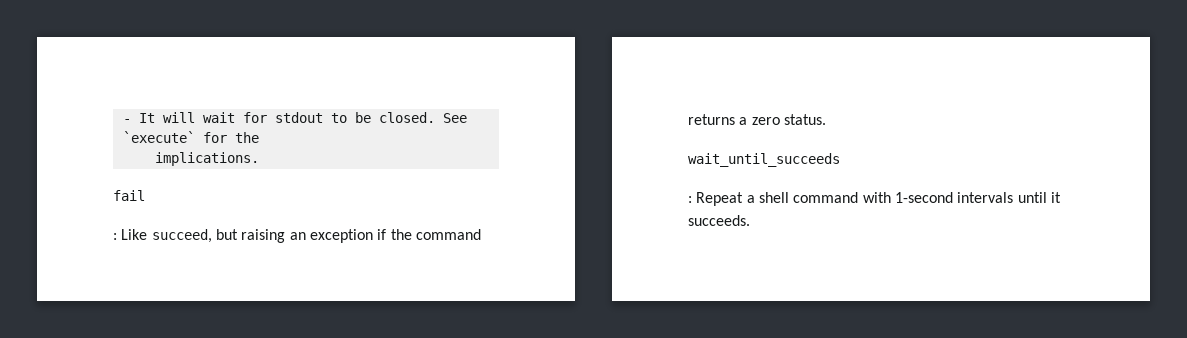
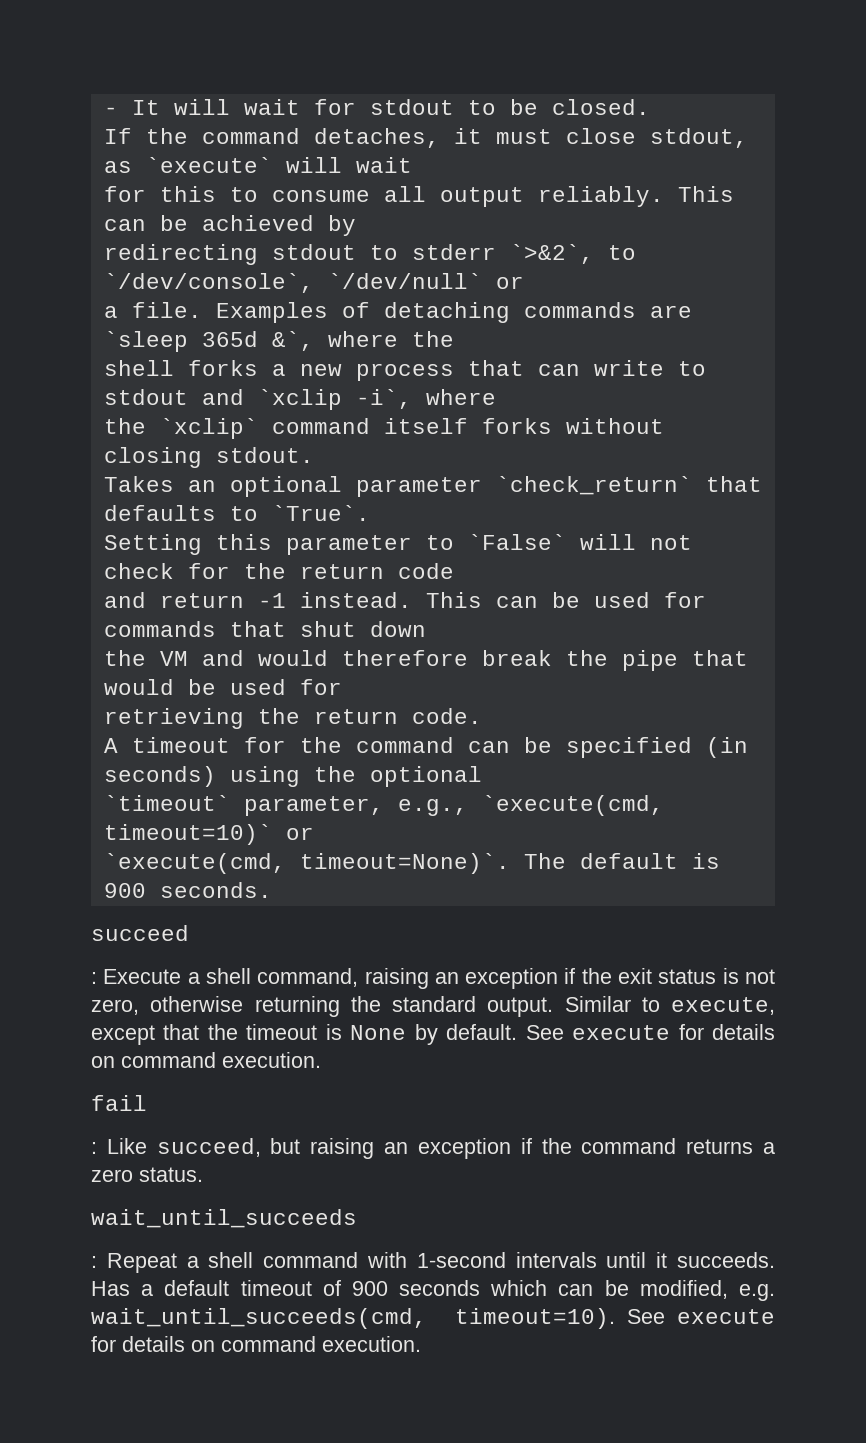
- - It will wait for stdout to be closed. See `execute` for the
- implications.
+ - It will wait for stdout to be closed.
+ If the command detaches, it must close stdout, as `execute` will wait
+ for this to consume all output reliably. This can be achieved by
+ redirecting stdout to stderr `>&2`, to `/dev/console`, `/dev/null` or
+ a file. Examples of detaching commands are `sleep 365d &`, where the
+ shell forks a new process that can write to stdout and `xclip -i`, where
+ the `xclip` command itself forks without closing stdout.
+ Takes an optional parameter `check_return` that defaults to `True`.
+ Setting this parameter to `False` will not check for the return code
+ and return -1 instead. This can be used for commands that shut down
+ the VM and would therefore break the pipe that would be used for
+ retrieving the return code.
+ A timeout for the command can be specified (in seconds) using the optional
+ `timeout` parameter, e.g., `execute(cmd, timeout=10)` or
+ `execute(cmd, timeout=None)`. The default is 900 seconds.
+ succeed
+ : Execute a shell command, raising an exception if the exit status is not zero, otherwise returning the standard output. Similar to execute, except that the timeout is None by default. See execute for details on command execution.
+ Has a default timeout of 900 seconds which can be modified, e.g. wait_until_succeeds(cmd, timeout=10). See execute for details on command execution.

